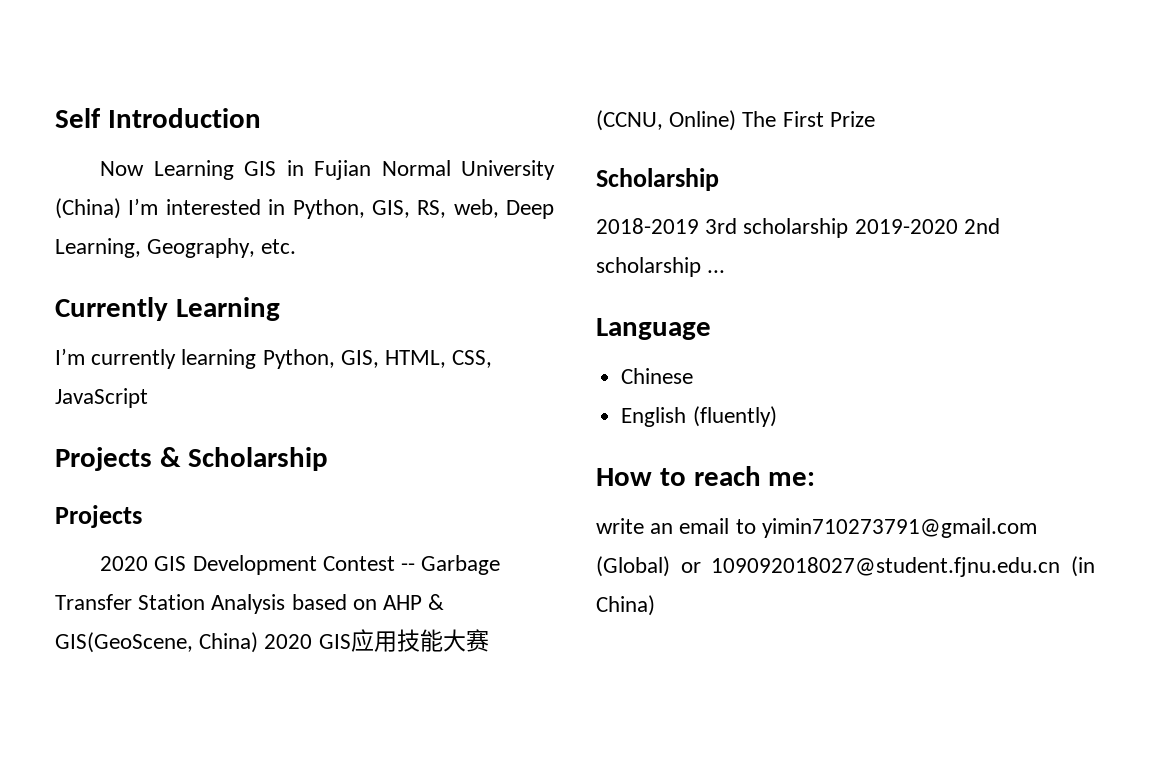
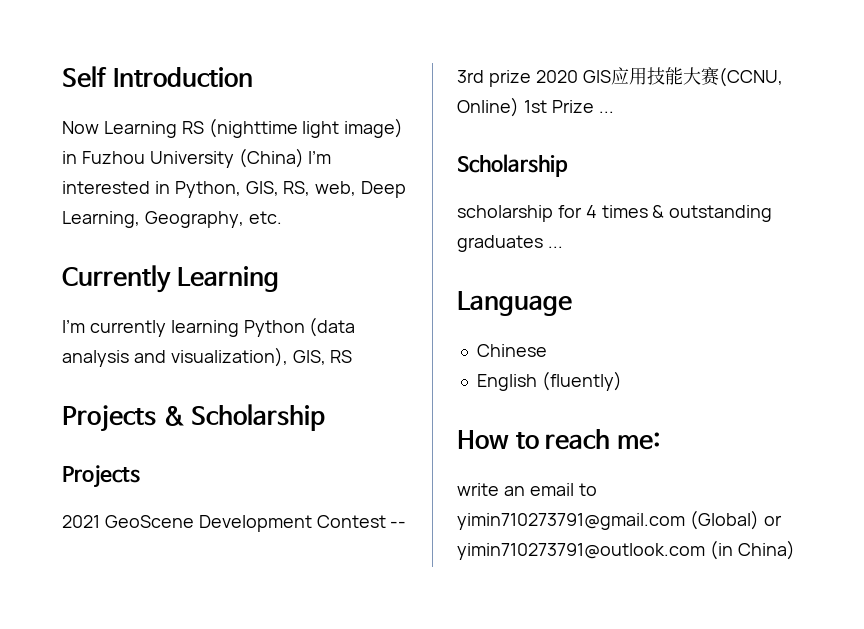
- Now Learning GIS in Fujian Normal University (China) I’m interested in Python, GIS, RS, web, Deep Learning, Geography, etc.
+ Now Learning RS (nighttime light image) in Fuzhou University (China) I’m interested in Python, GIS, RS, web, Deep Learning, Geography, etc.
- I’m currently learning Python, GIS, HTML, CSS, JavaScript
+ I’m currently learning Python (data analysis and visualization), GIS, RS
- 2020 GIS Development Contest -- Garbage Transfer Station Analysis based on AHP & GIS(GeoScene, China) 2020 GIS应用技能大赛(CCNU, Online) The First Prize
+ 2021 GeoScene Development Contest -- 3rd prize 2020 GIS应用技能大赛(CCNU, Online) 1st Prize ...
  Scholarship
- 2018-2019 3rd scholarship 2019-2020 2nd scholarship ...
+ scholarship for 4 times & outstanding graduates ...
- write an email to yimin710273791@gmail.com (Global) or 109092018027@student.fjnu.edu.cn (in China)
+ write an email to yimin710273791@gmail.com (Global) or yimin710273791@outlook.com (in China)

